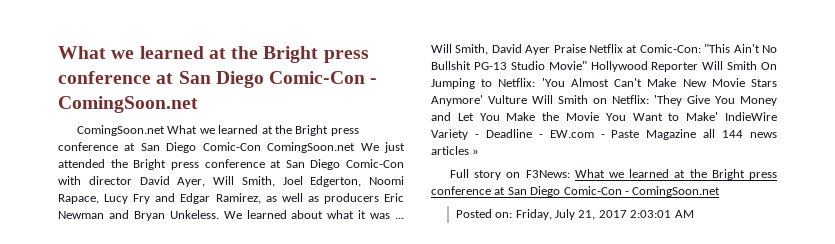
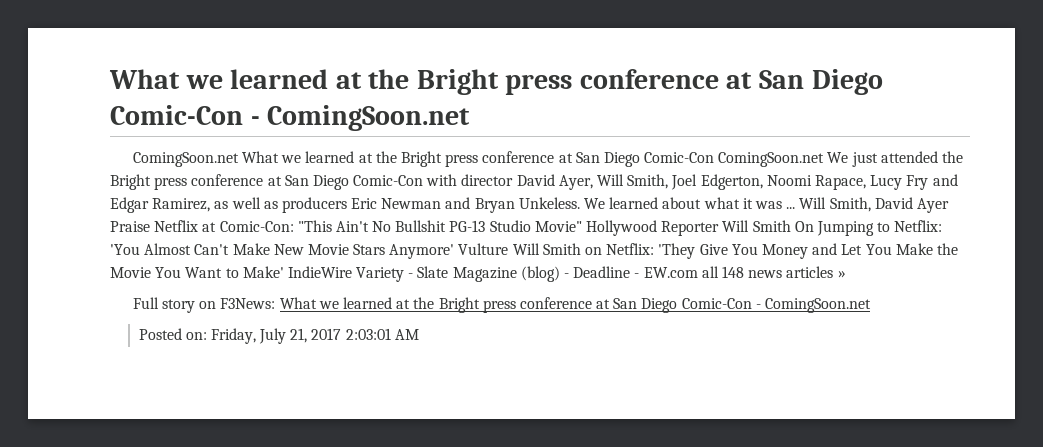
- Will Smith, David Ayer Praise Netflix at Comic-Con: "This Ain't No Bullshit PG-13 Studio Movie" Hollywood Reporter Will Smith On Jumping to Netflix: 'You Almost Can't Make New Movie Stars Anymore' Vulture Will Smith on Netflix: 'They Give You Money and Let You Make the Movie You Want to Make' IndieWire Variety - Deadline - EW.com - Paste Magazine all 144 news articles »
+ Will Smith, David Ayer Praise Netflix at Comic-Con: "This Ain't No Bullshit PG-13 Studio Movie" Hollywood Reporter Will Smith On Jumping to Netflix: 'You Almost Can't Make New Movie Stars Anymore' Vulture Will Smith on Netflix: 'They Give You Money and Let You Make the Movie You Want to Make' IndieWire Variety - Slate Magazine (blog) - Deadline - EW.com all 148 news articles »

